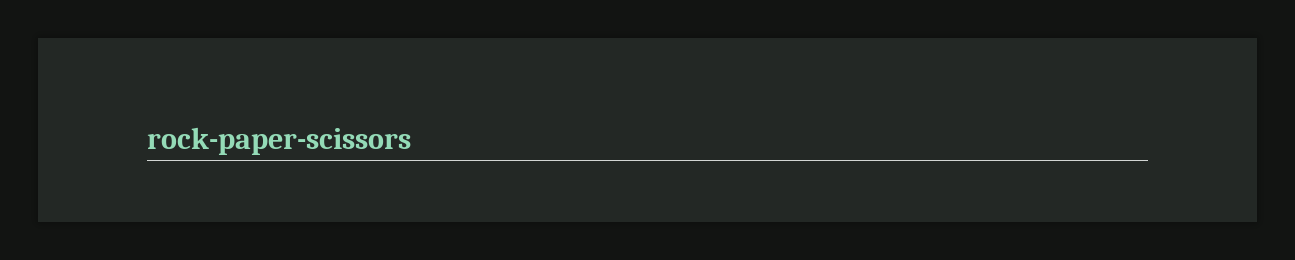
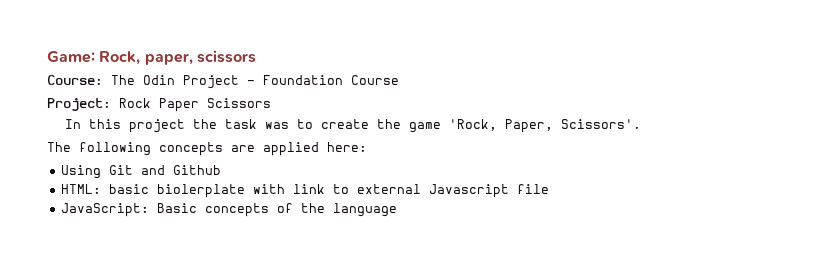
- rock-paper-scissors
+ Game: Rock, paper, scissors
+ Course: The Odin Project - Foundation Course
+ Project: Rock Paper Scissors
+ In this project the task was to create the game 'Rock, Paper, Scissors'.
+ The following concepts are applied here:
+ Using Git and Github
+ HTML: basic biolerplate with link to external Javascript file
+ JavaScript: Basic concepts of the language

